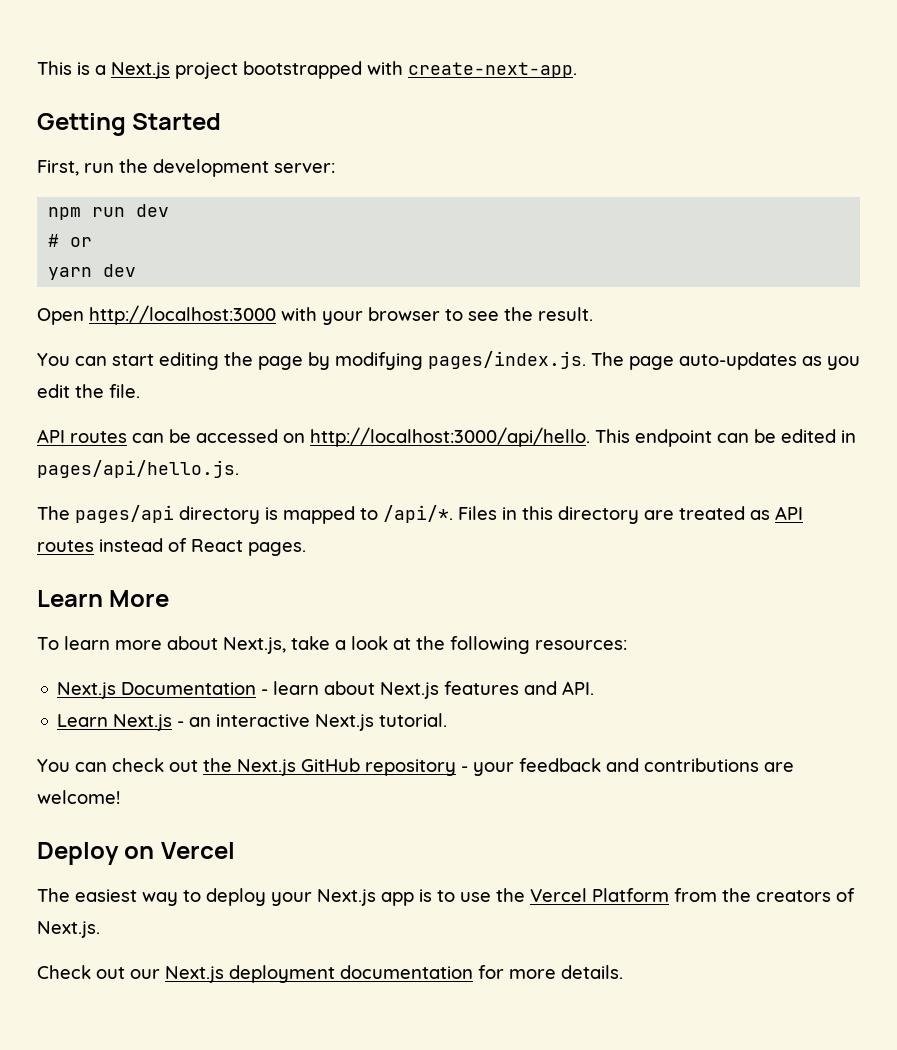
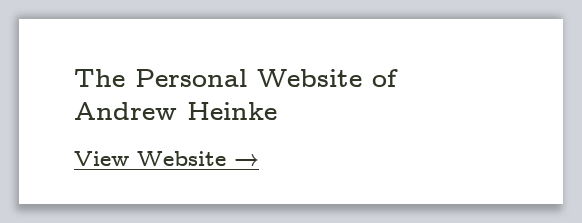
- This is a Next.js project bootstrapped with create-next-app.
- Getting Started
- First, run the development server:
- npm run dev
- # or
- yarn dev
- Open http://localhost:3000 with your browser to see the result.
- You can start editing the page by modifying pages/index.js. The page auto-updates as you edit the file.
- API routes can be accessed on http://localhost:3000/api/hello. This endpoint can be edited in pages/api/hello.js.
- The pages/api directory is mapped to /api/*. Files in this directory are treated as API routes instead of React pages.
- Learn More
- To learn more about Next.js, take a look at the following resources:
- Next.js Documentation - learn about Next.js features and API.
- Learn Next.js - an interactive Next.js tutorial.
- You can check out the Next.js GitHub repository - your feedback and contributions are welcome!
- Deploy on Vercel
- The easiest way to deploy your Next.js app is to use the Vercel Platform from the creators of Next.js.
- Check out our Next.js deployment documentation for more details.
+ The Personal Website of Andrew Heinke
+ View Website →

